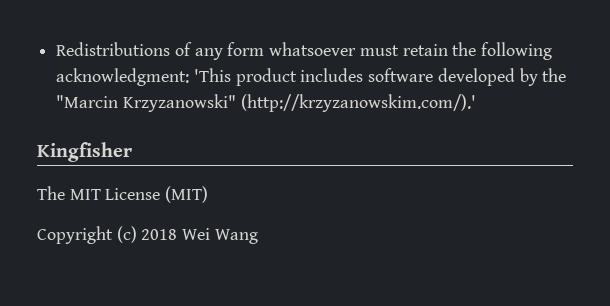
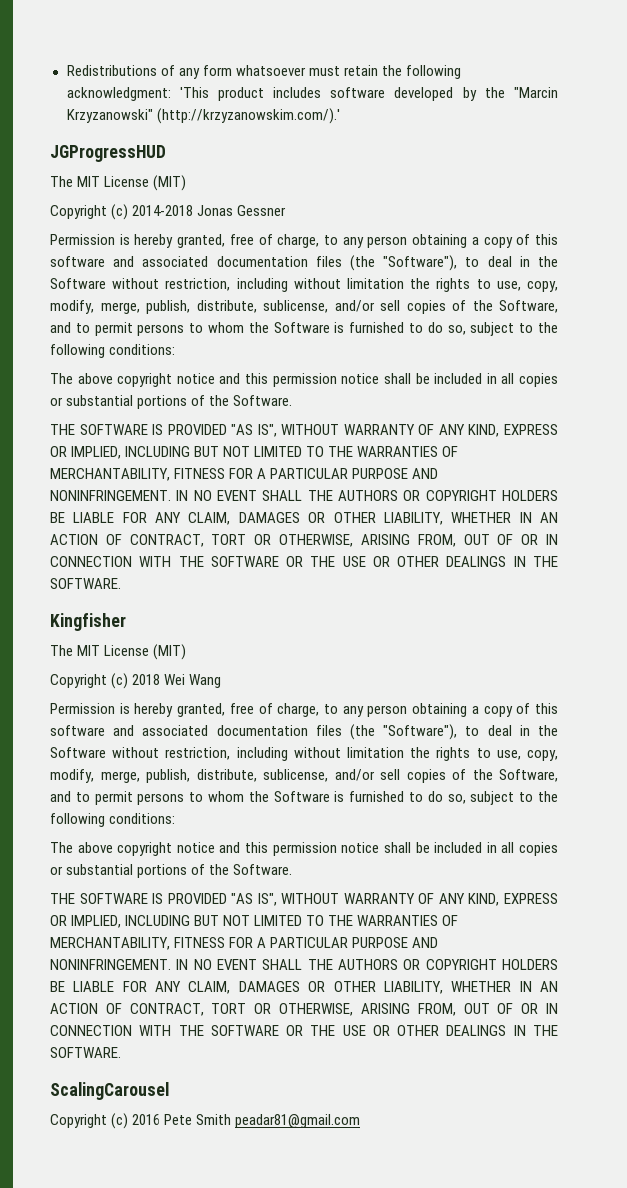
+ JGProgressHUD
+ The MIT License (MIT)
+ Copyright (c) 2014-2018 Jonas Gessner
+ Permission is hereby granted, free of charge, to any person obtaining a copy of this software and associated documentation files (the "Software"), to deal in the Software without restriction, including without limitation the rights to use, copy, modify, merge, publish, distribute, sublicense, and/or sell copies of the Software, and to permit persons to whom the Software is furnished to do so, subject to the following conditions:
+ The above copyright notice and this permission notice shall be included in all copies or substantial portions of the Software.
+ THE SOFTWARE IS PROVIDED "AS IS", WITHOUT WARRANTY OF ANY KIND, EXPRESS OR IMPLIED, INCLUDING BUT NOT LIMITED TO THE WARRANTIES OF MERCHANTABILITY, FITNESS FOR A PARTICULAR PURPOSE AND NONINFRINGEMENT. IN NO EVENT SHALL THE AUTHORS OR COPYRIGHT HOLDERS BE LIABLE FOR ANY CLAIM, DAMAGES OR OTHER LIABILITY, WHETHER IN AN ACTION OF CONTRACT, TORT OR OTHERWISE, ARISING FROM, OUT OF OR IN CONNECTION WITH THE SOFTWARE OR THE USE OR OTHER DEALINGS IN THE SOFTWARE.
  Copyright (c) 2018 Wei Wang
+ Permission is hereby granted, free of charge, to any person obtaining a copy of this software and associated documentation files (the "Software"), to deal in the Software without restriction, including without limitation the rights to use, copy, modify, merge, publish, distribute, sublicense, and/or sell copies of the Software, and to permit persons to whom the Software is furnished to do so, subject to the following conditions:
+ The above copyright notice and this permission notice shall be included in all copies or substantial portions of the Software.
+ THE SOFTWARE IS PROVIDED "AS IS", WITHOUT WARRANTY OF ANY KIND, EXPRESS OR IMPLIED, INCLUDING BUT NOT LIMITED TO THE WARRANTIES OF MERCHANTABILITY, FITNESS FOR A PARTICULAR PURPOSE AND NONINFRINGEMENT. IN NO EVENT SHALL THE AUTHORS OR COPYRIGHT HOLDERS BE LIABLE FOR ANY CLAIM, DAMAGES OR OTHER LIABILITY, WHETHER IN AN ACTION OF CONTRACT, TORT OR OTHERWISE, ARISING FROM, OUT OF OR IN CONNECTION WITH THE SOFTWARE OR THE USE OR OTHER DEALINGS IN THE SOFTWARE.
+ ScalingCarousel
+ Copyright (c) 2016 Pete Smith peadar81@gmail.com

